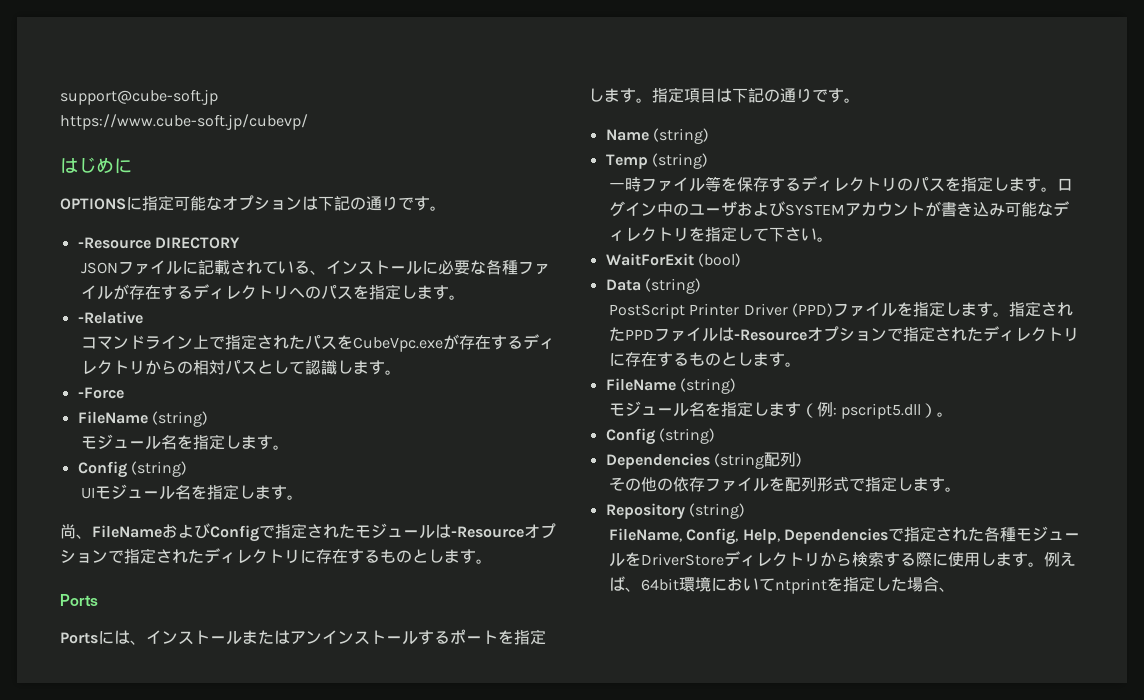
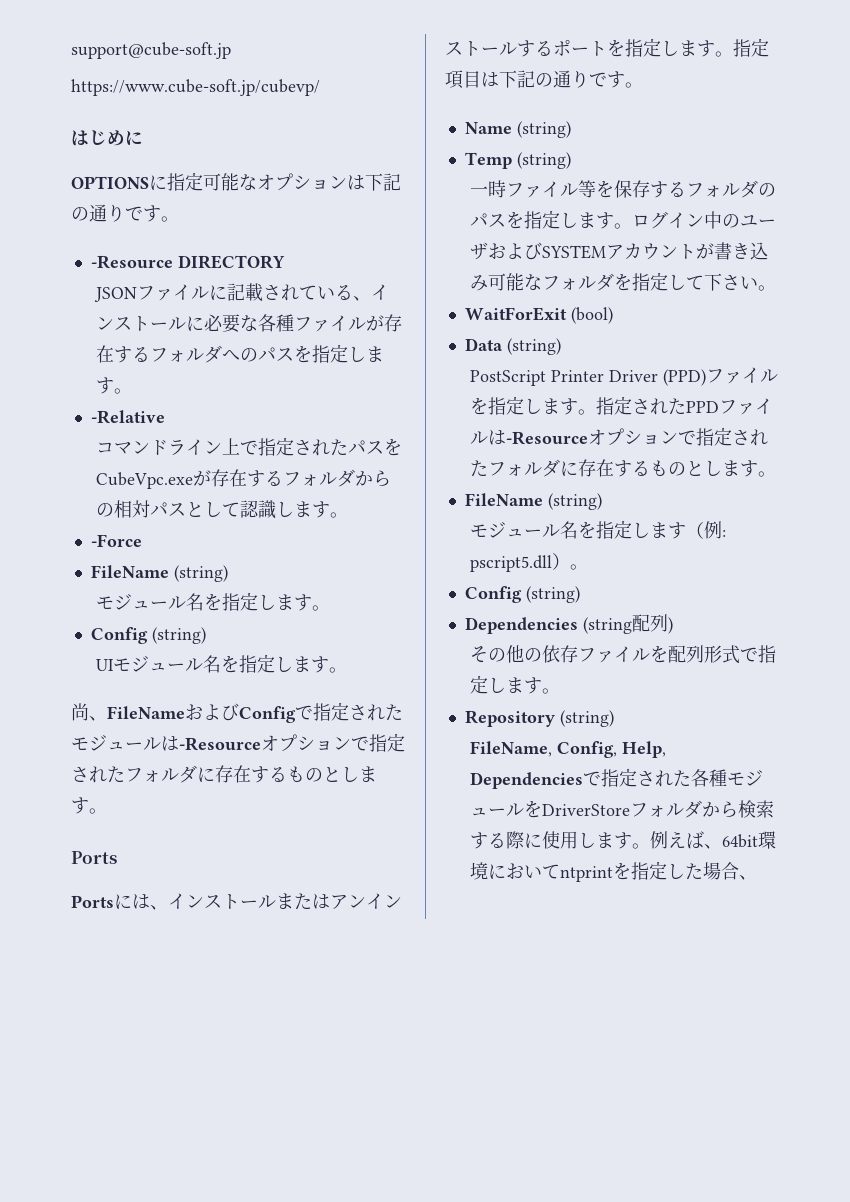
- JSONファイルに記載されている、インストールに必要な各種ファイルが存在するディレクトリへのパスを指定します。
+ JSONファイルに記載されている、インストールに必要な各種ファイルが存在するフォルダへのパスを指定します。
- コマンドライン上で指定されたパスをCubeVpc.exeが存在するディレクトリからの相対パスとして認識します。
+ コマンドライン上で指定されたパスをCubeVpc.exeが存在するフォルダからの相対パスとして認識します。
- 尚、FileNameおよびConfigで指定されたモジュールは-Resourceオプションで指定されたディレクトリに存在するものとします。
+ 尚、FileNameおよびConfigで指定されたモジュールは-Resourceオプションで指定されたフォルダに存在するものとします。
- 一時ファイル等を保存するディレクトリのパスを指定します。
+ 一時ファイル等を保存するフォルダのパスを指定します。
- ログイン中のユーザおよびSYSTEMアカウントが書き込み可能なディレクトリを指定して下さい。
+ ログイン中のユーザおよびSYSTEMアカウントが書き込み可能なフォルダを指定して下さい。
- 指定されたPPDファイルは-Resourceオプションで指定されたディレクトリに存在するものとします。
+ 指定されたPPDファイルは-Resourceオプションで指定されたフォルダに存在するものとします。
- FileName, Config, Help, Dependenciesで指定された各種モジュールをDriverStoreディレクトリから検索する際に使用します。
+ FileName, Config, Help, Dependenciesで指定された各種モジュールをDriverStoreフォルダから検索する際に使用します。

